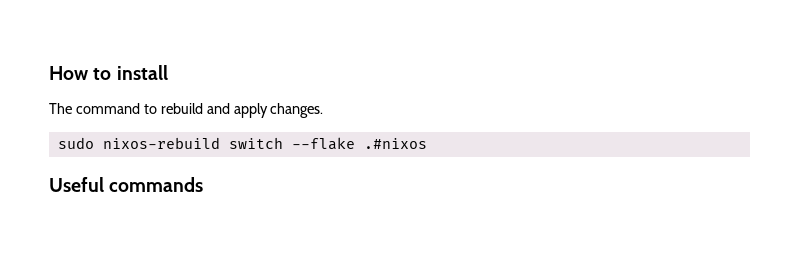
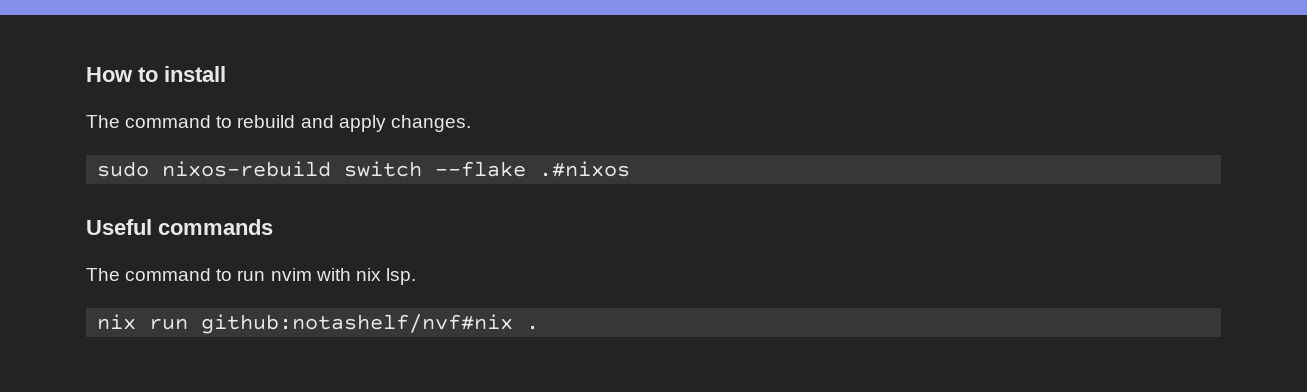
+ The command to run nvim with nix lsp.
+ nix run github:notashelf/nvf#nix .

